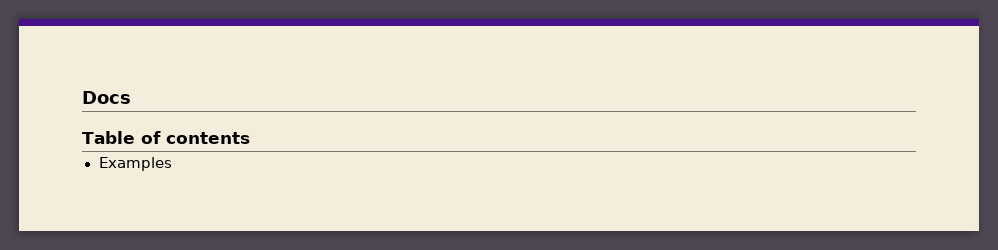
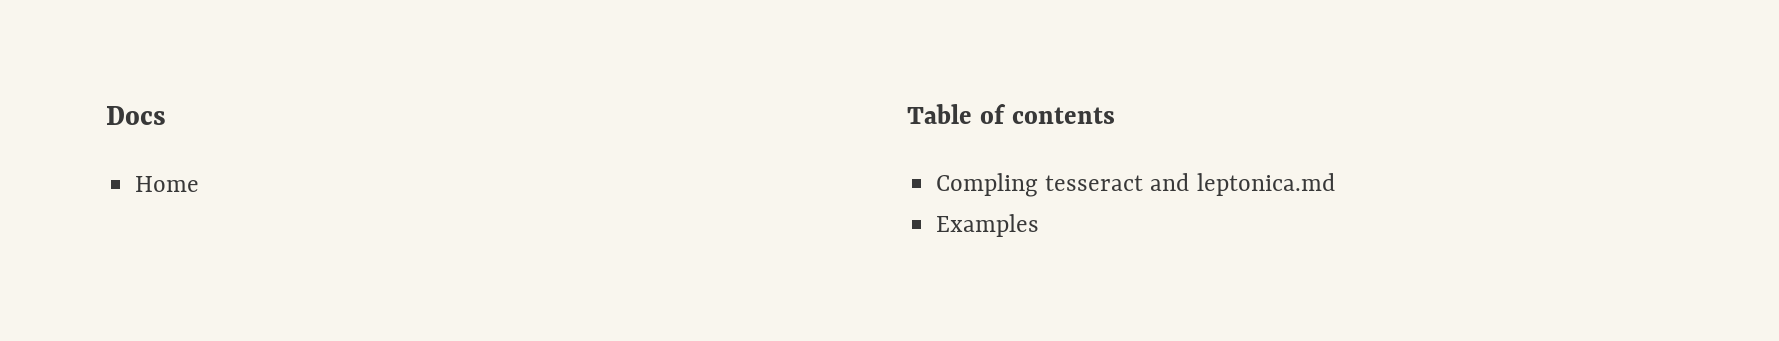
+ Home
+ Compling tesseract and leptonica.md

